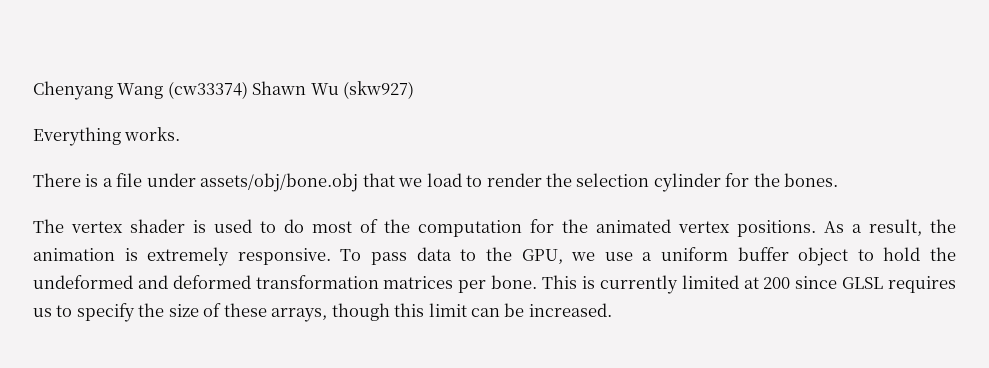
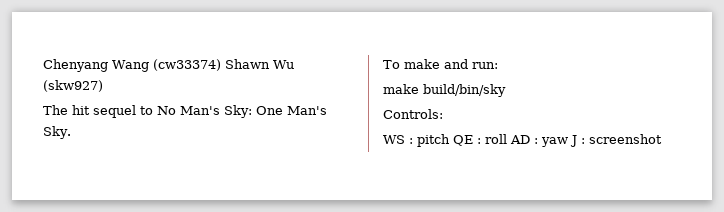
- Everything works.
- There is a file under assets/obj/bone.obj that we load to render the selection cylinder for the bones.
- The vertex shader is used to do most of the computation for the animated vertex positions. As a result, the animation is extremely responsive. To pass data to the GPU, we use a uniform buffer object to hold the undeformed and deformed transformation matrices per bone. This is currently limited at 200 since GLSL requires us to specify the size of these arrays, though this limit can be increased.
+ The hit sequel to No Man's Sky: One Man's Sky.
+ To make and run:
+ make build/bin/sky
+ Controls:
+ WS : pitch QE : roll AD : yaw J : screenshot

